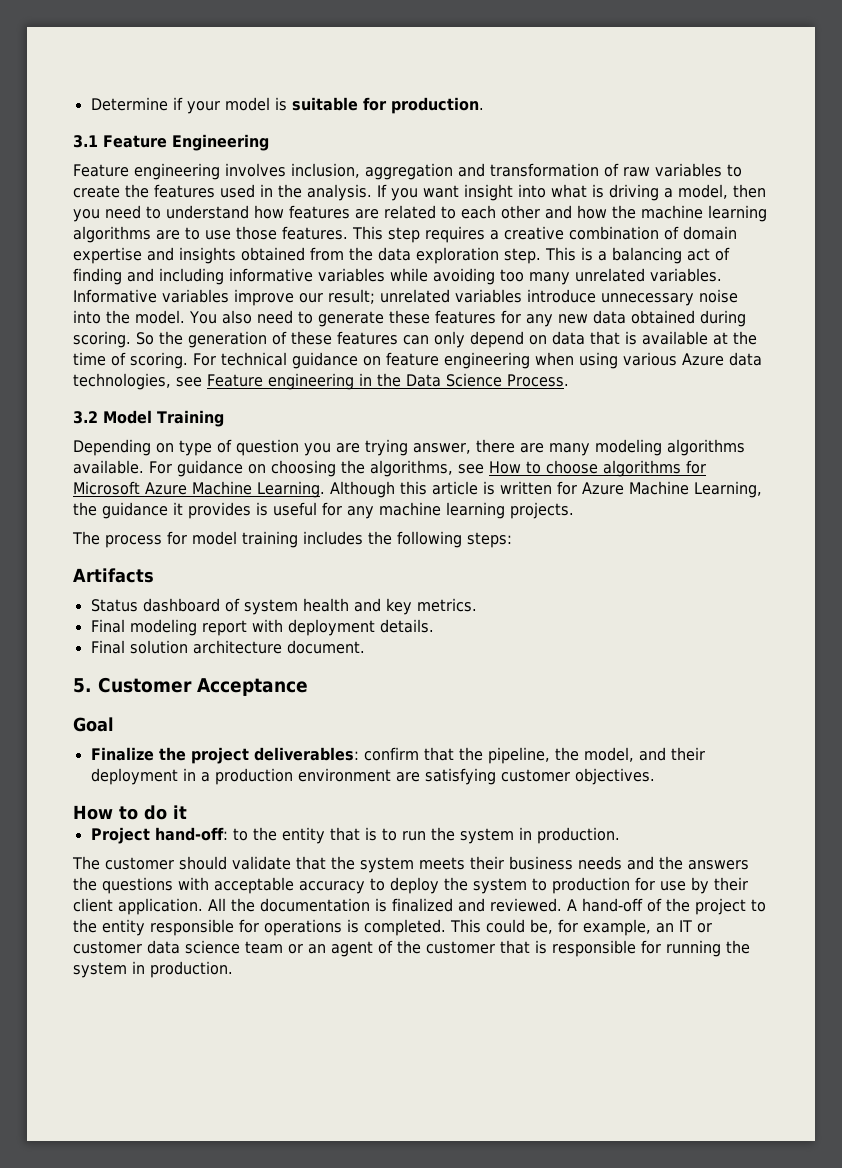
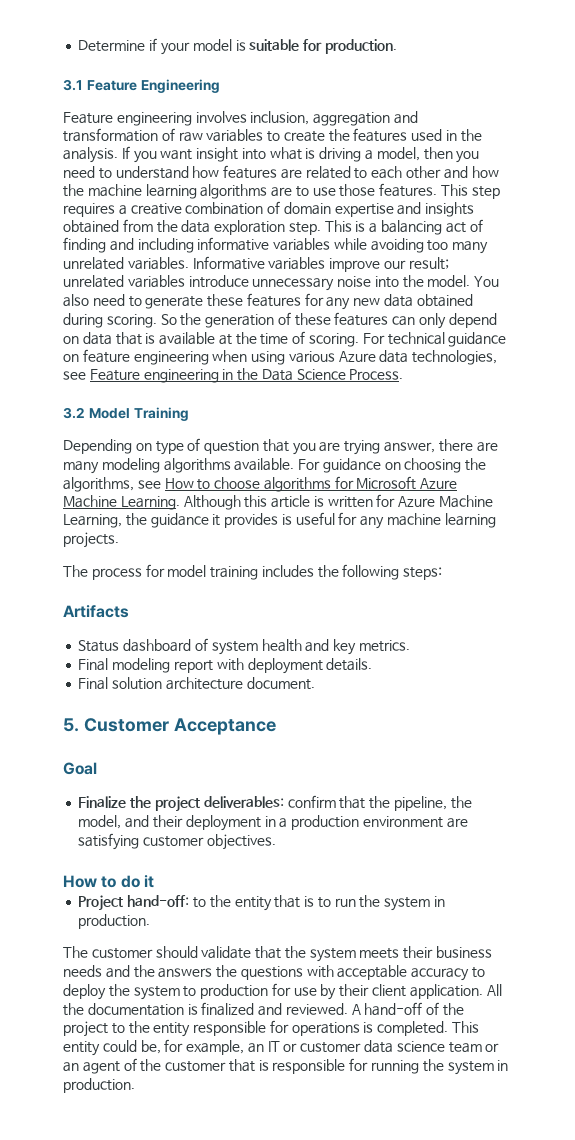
- Depending on type of question you are trying answer, there are many modeling algorithms available.
+ Depending on type of question that you are trying answer, there are many modeling algorithms available.
- This could be, for example, an IT or customer data science team or an agent of the customer that is responsible for running the system in production.
+ This entity could be, for example, an IT or customer data science team or an agent of the customer that is responsible for running the system in production.

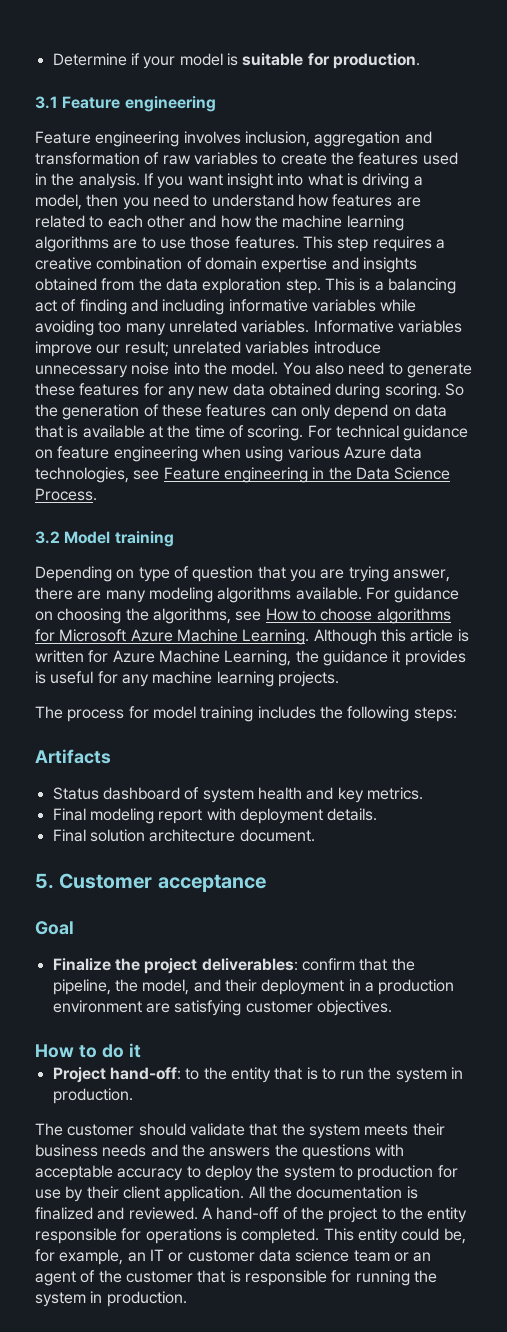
- 3.1 Feature Engineering
+ 3.1 Feature engineering
- 3.2 Model Training
+ 3.2 Model training
- 5. Customer Acceptance
+ 5. Customer acceptance

